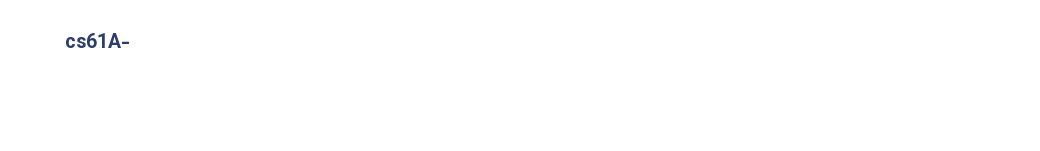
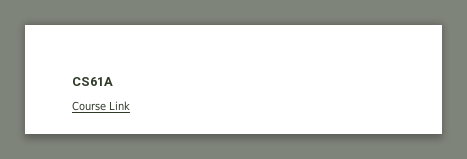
- cs61A-
+ CS61A
+ Course Link

